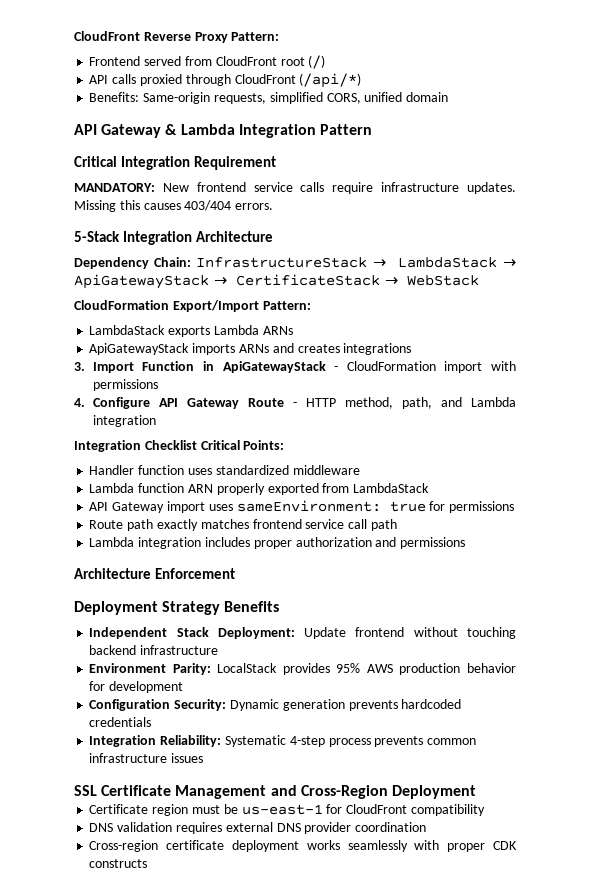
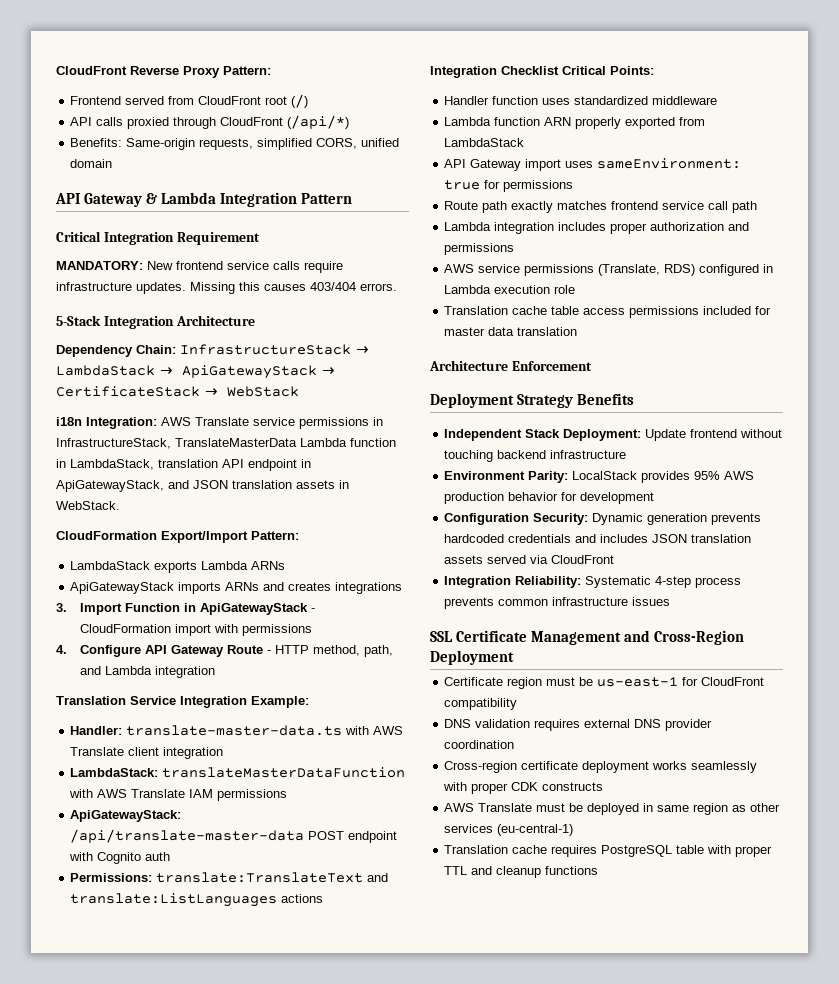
+ i18n Integration: AWS Translate service permissions in InfrastructureStack, TranslateMasterData Lambda function in LambdaStack, translation API endpoint in ApiGatewayStack, and JSON translation assets in WebStack.
+ Translation Service Integration Example:
+ Handler: translate-master-data.ts with AWS Translate client integration
+ LambdaStack: translateMasterDataFunction with AWS Translate IAM permissions
+ ApiGatewayStack: /api/translate-master-data POST endpoint with Cognito auth
+ Permissions: translate:TranslateText and translate:ListLanguages actions
+ AWS service permissions (Translate, RDS) configured in Lambda execution role
+ Translation cache table access permissions included for master data translation
- Configuration Security: Dynamic generation prevents hardcoded credentials
+ Configuration Security: Dynamic generation prevents hardcoded credentials and includes JSON translation assets served via CloudFront
+ AWS Translate must be deployed in same region as other services (eu-central-1)
+ Translation cache requires PostgreSQL table with proper TTL and cleanup functions

